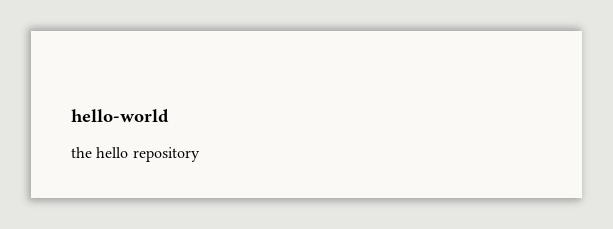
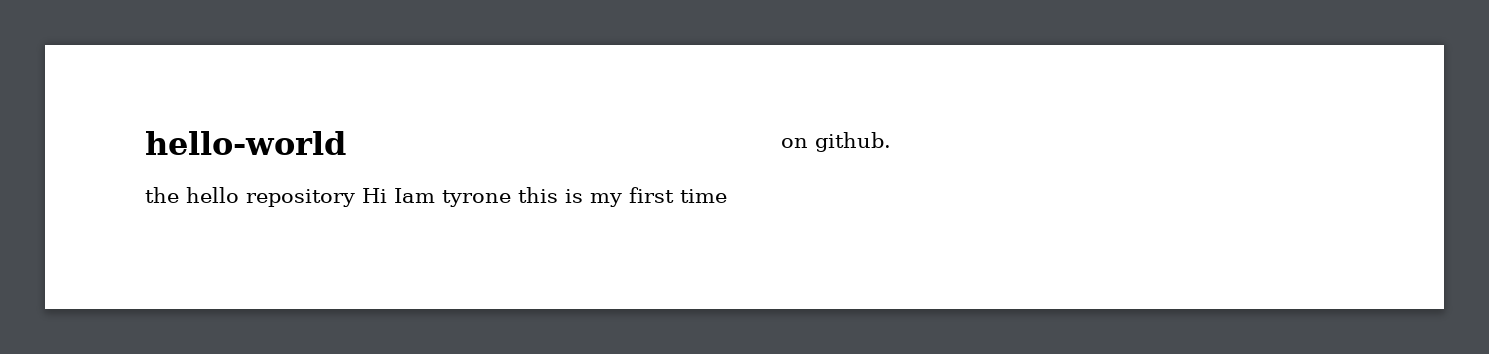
- the hello repository
+ the hello repository Hi Iam tyrone this is my first time on github.

